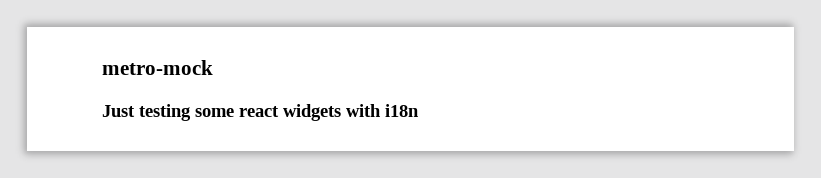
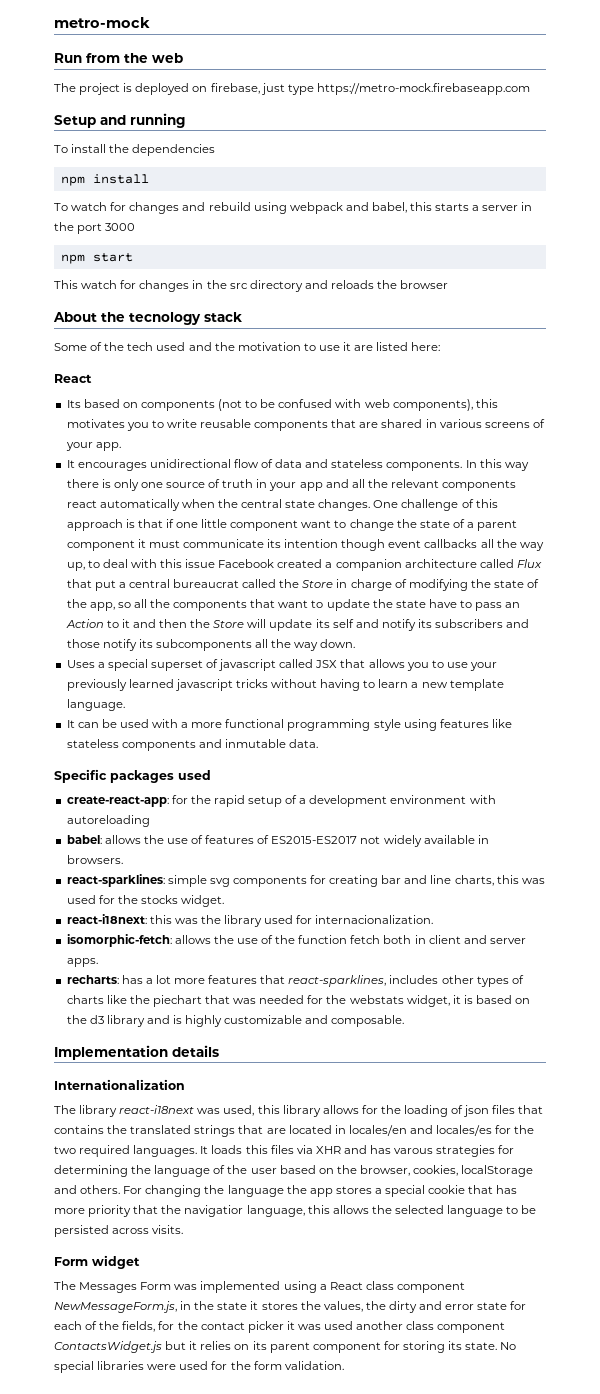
- Just testing some react widgets with i18n
+ Run from the web
+ The project is deployed on firebase, just type https://metro-mock.firebaseapp.com
+ Setup and running
+ To install the dependencies
+ npm install
+ To watch for changes and rebuild using webpack and babel, this starts a server in the port 3000
+ npm start
+ This watch for changes in the src directory and reloads the browser
+ About the tecnology stack
+ Some of the tech used and the motivation to use it are listed here:
+ React
+ Its based on components (not to be confused with web components), this motivates you to write reusable components that are shared in various screens of your app.
+ It encourages unidirectional flow of data and stateless components. In this way there is only one source of truth in your app and all the relevant components react automatically when the central state changes. One challenge of this approach is that if one little component want to change the state of a parent component it must communicate its intention though event callbacks all the way up, to deal with this issue Facebook created a companion architecture called Flux that put a central bureaucrat called the Store in charge of modifying the state of the app, so all the components that want to update the state have to pass an Action to it and then the Store will update its self and notify its subscribers and those notify its subcomponents all the way down.
+ Uses a special superset of javascript called JSX that allows you to use your previously learned javascript tricks without having to learn a new template language.
+ It can be used with a more functional programming style using features like stateless components and inmutable data.
+ Specific packages used
+ create-react-app: for the rapid setup of a development environment with autoreloading
+ babel: allows the use of features of ES2015-ES2017 not widely available in browsers.
+ react-sparklines: simple svg components for creating bar and line charts, this was used for the stocks widget.
+ react-i18next: this was the library used for internacionalization.
+ isomorphic-fetch: allows the use of the function fetch both in client and server apps.
+ recharts: has a lot more features that react-sparklines, includes other types of charts like the piechart that was needed for the webstats widget, it is based on the d3 library and is highly customizable and composable.
+ Implementation details
+ Internationalization
+ The library react-i18next was used, this library allows for the loading of json files that contains the translated strings that are located in locales/en and locales/es for the two required languages. It loads this files via XHR and has varous strategies for determining the language of the user based on the browser, cookies, localStorage and others. For changing the language the app stores a special cookie that has more priority that the navigatior language, this allows the selected language to be persisted across visits.
+ Form widget
+ The Messages Form was implemented using a React class component NewMessageForm.js, in the state it stores the values, the dirty and error state for each of the fields, for the contact picker it was used another class component ContactsWidget.js but it relies on its parent component for storing its state. No special libraries were used for the form validation.

